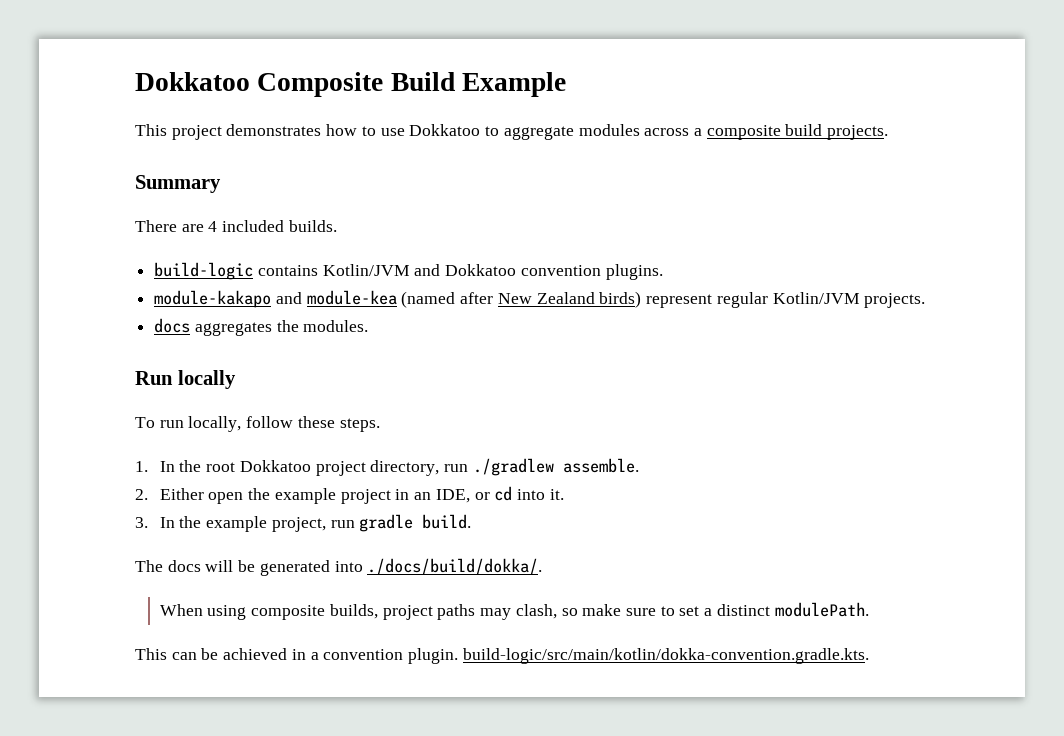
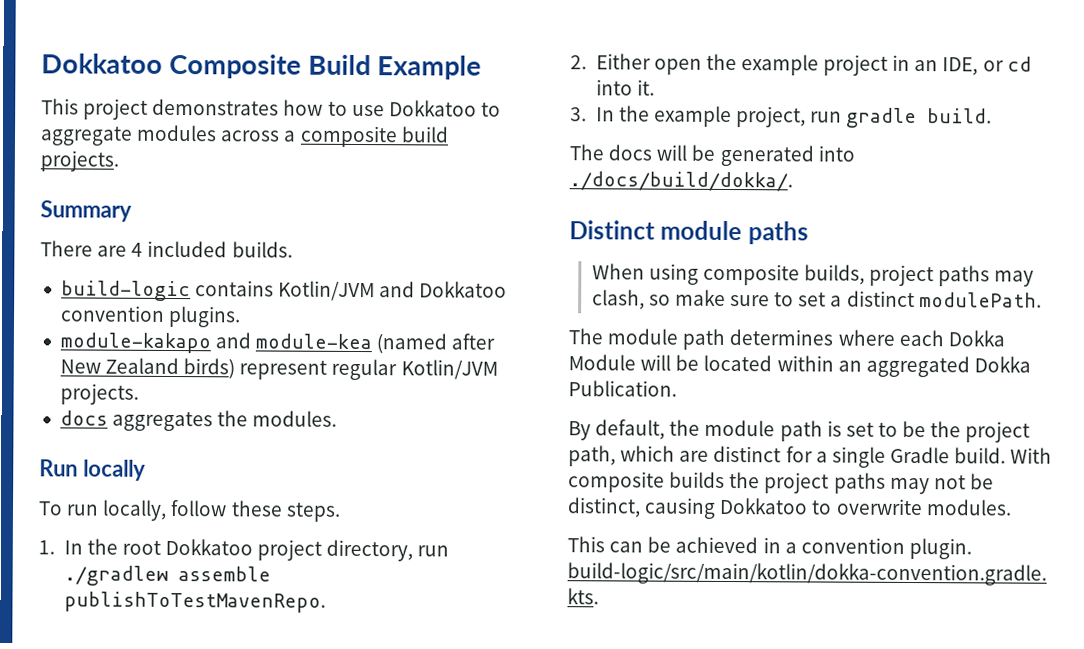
- 1. In the root Dokkatoo project directory, run ./gradlew assemble.
+ 1. In the root Dokkatoo project directory, run ./gradlew assemble publishToTestMavenRepo.
+ Distinct module paths
+ The module path determines where each Dokka Module will be located within an aggregated Dokka Publication.
+ By default, the module path is set to be the project path, which are distinct for a single Gradle build. With composite builds the project paths may not be distinct, causing Dokkatoo to overwrite modules.

